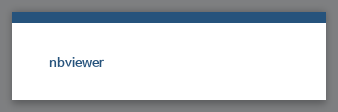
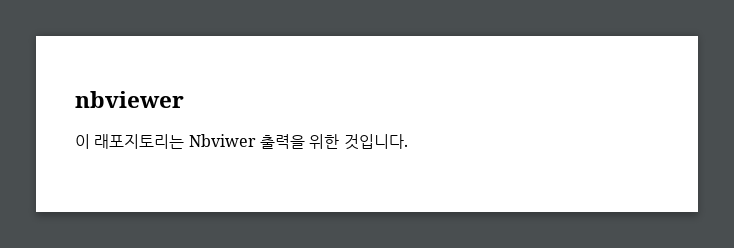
+ 이 래포지토리는 Nbviwer 출력을 위한 것입니다.

